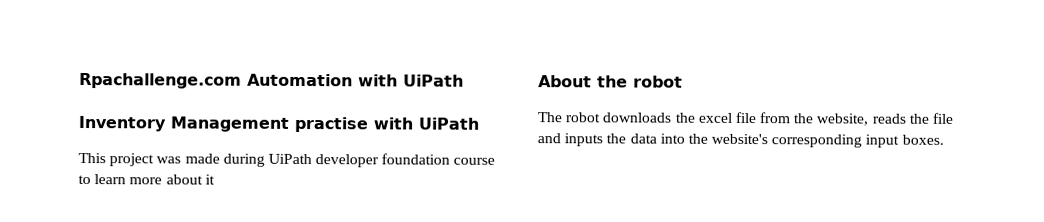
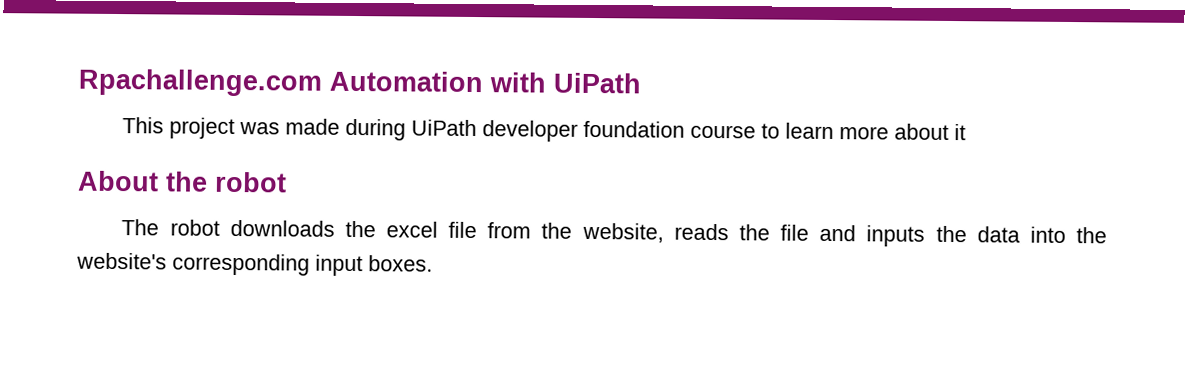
- Inventory Management practise with UiPath

